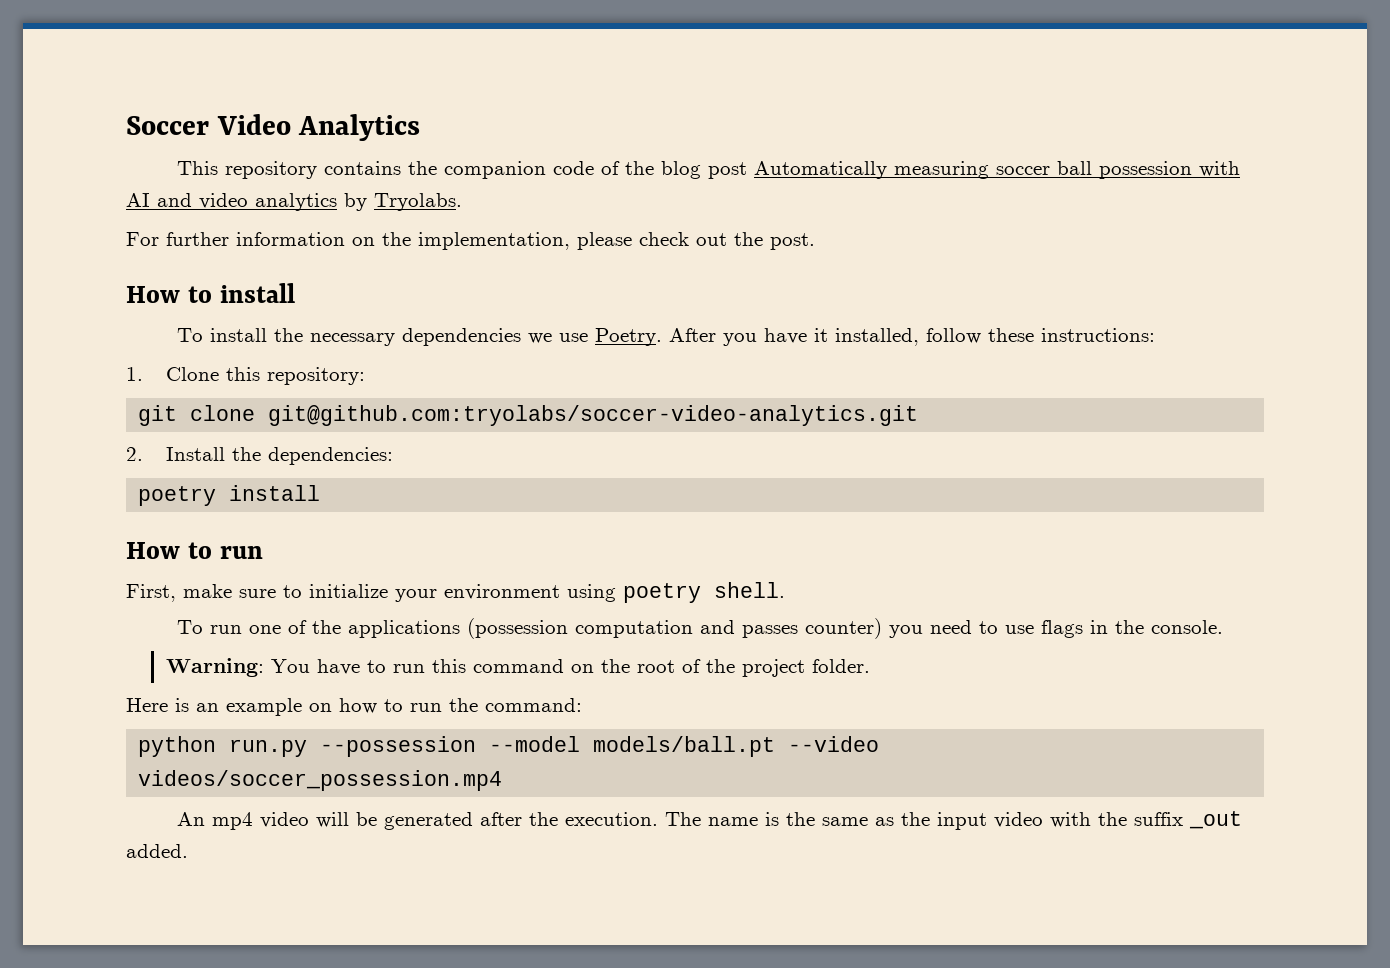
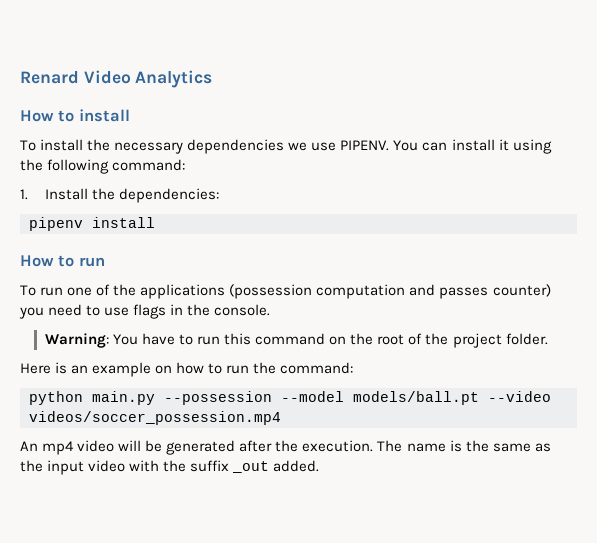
- Soccer Video Analytics
+ Renard Video Analytics
- This repository contains the companion code of the blog post Automatically measuring soccer ball possession with AI and video analytics by Tryolabs.
- For further information on the implementation, please check out the post.
- To install the necessary dependencies we use Poetry. After you have it installed, follow these instructions:
- 1. Clone this repository:
- git clone git@github.com:tryolabs/soccer-video-analytics.git
- 2. Install the dependencies:
+ To install the necessary dependencies we use PIPENV. You can install it using the following command:
+ 1. Install the dependencies:
- poetry install
+ pipenv install
- First, make sure to initialize your environment using poetry shell.
- python run.py --possession --model models/ball.pt --video videos/soccer_possession.mp4
+ python main.py --possession --model models/ball.pt --video videos/soccer_possession.mp4

